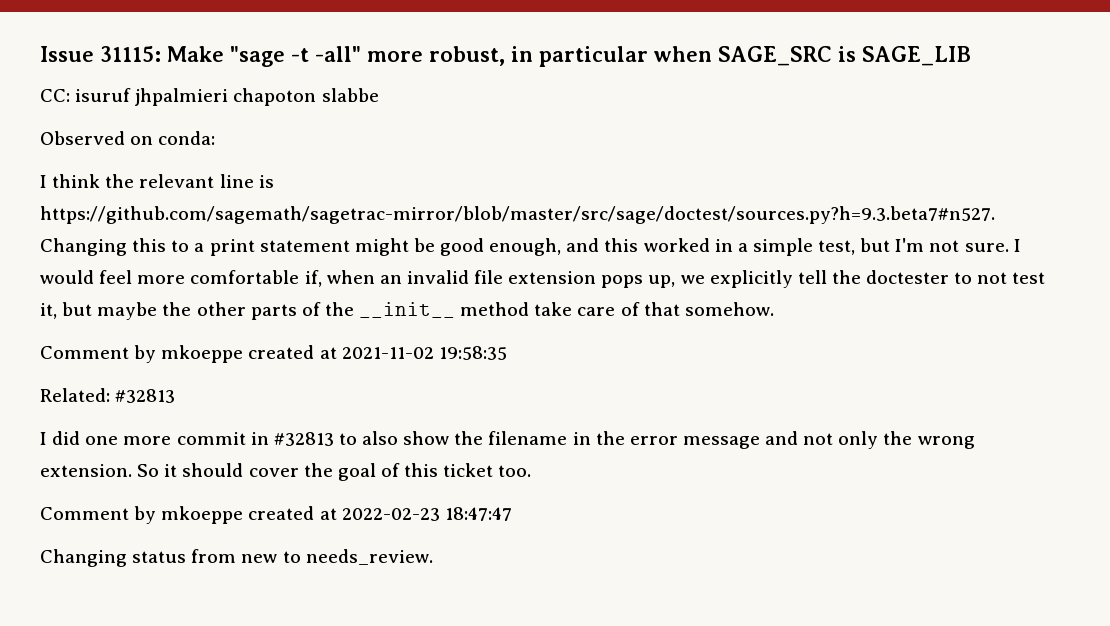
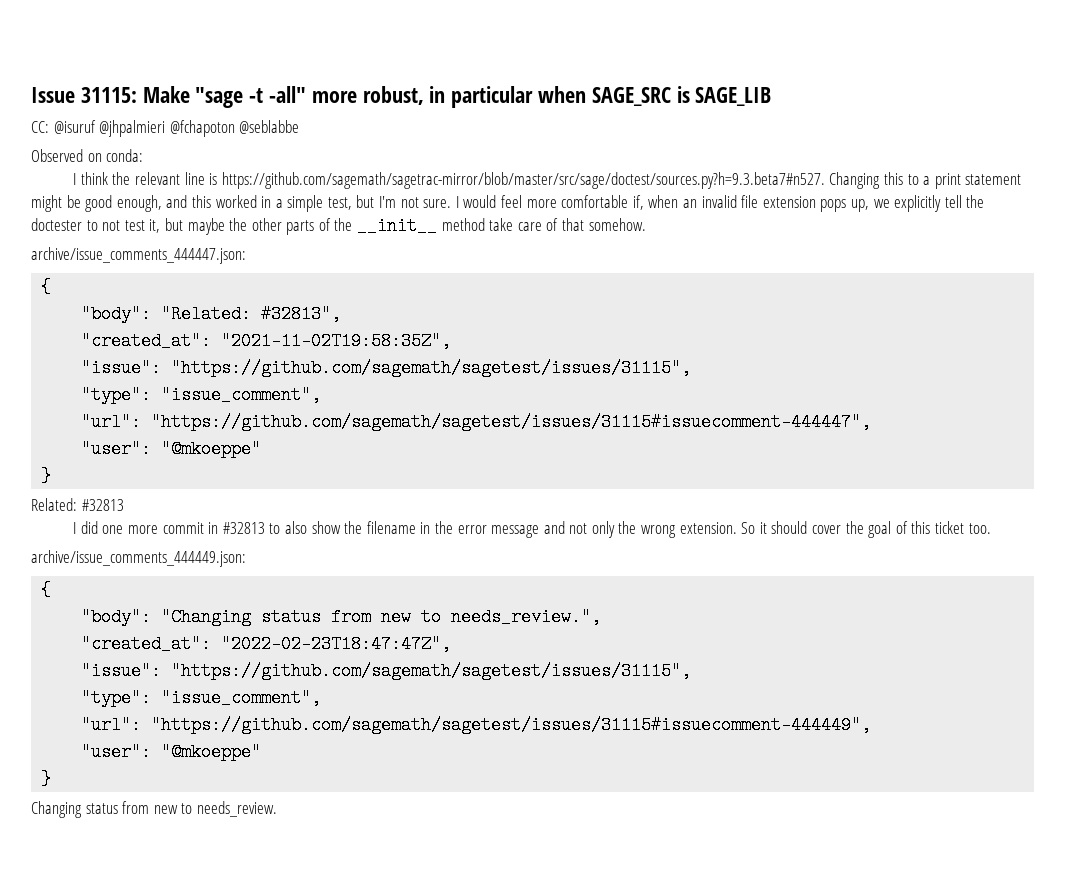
- CC: isuruf jhpalmieri chapoton slabbe
+ CC: @isuruf @jhpalmieri @fchapoton @seblabbe
- Comment by mkoeppe created at 2021-11-02 19:58:35
+ archive/issue_comments_444447.json:
+ {
+ "body": "Related: #32813",
+ "created_at": "2021-11-02T19:58:35Z",
+ "issue": "https://github.com/sagemath/sagetest/issues/31115",
+ "type": "issue_comment",
+ "url": "https://github.com/sagemath/sagetest/issues/31115#issuecomment-444447",
+ "user": "@mkoeppe"
+ }
- Comment by mkoeppe created at 2022-02-23 18:47:47
+ archive/issue_comments_444449.json:
+ {
+ "body": "Changing status from new to needs_review.",
+ "created_at": "2022-02-23T18:47:47Z",
+ "issue": "https://github.com/sagemath/sagetest/issues/31115",
+ "type": "issue_comment",
+ "url": "https://github.com/sagemath/sagetest/issues/31115#issuecomment-444449",
+ "user": "@mkoeppe"
+ }

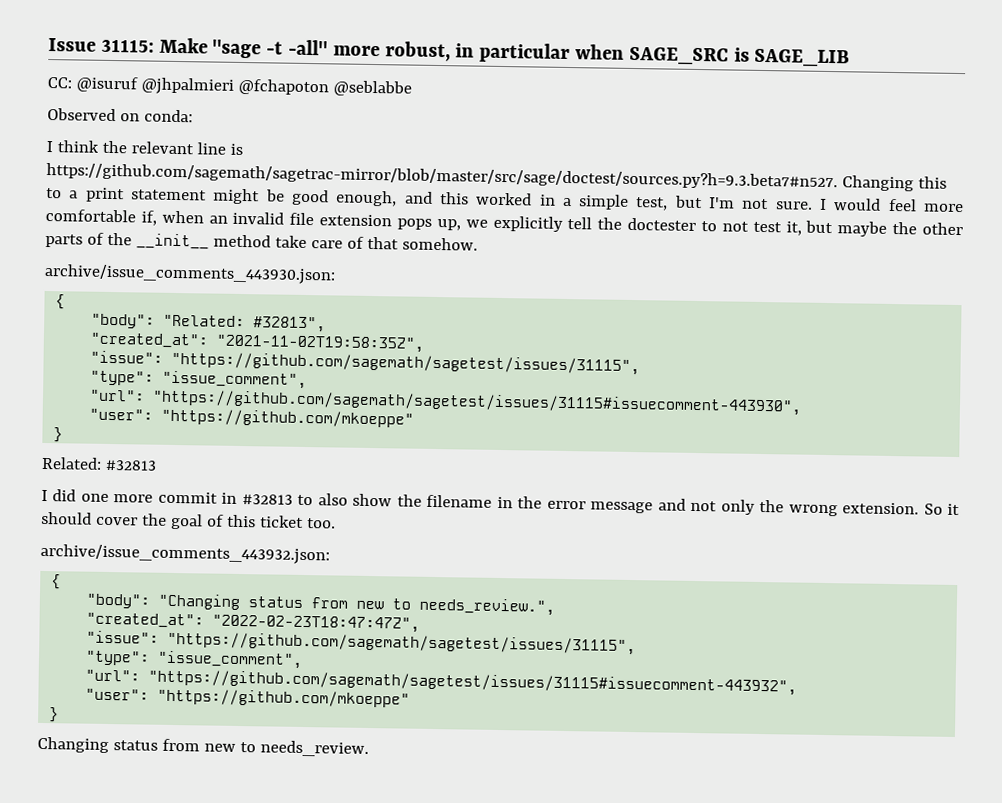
- archive/issue_comments_444447.json:
+ archive/issue_comments_443930.json:
- "url": "https://github.com/sagemath/sagetest/issues/31115#issuecomment-444447",
- "user": "@mkoeppe"
+ "url": "https://github.com/sagemath/sagetest/issues/31115#issuecomment-443930",
+ "user": "https://github.com/mkoeppe"
- archive/issue_comments_444449.json:
+ archive/issue_comments_443932.json:
- "url": "https://github.com/sagemath/sagetest/issues/31115#issuecomment-444449",
- "user": "@mkoeppe"
+ "url": "https://github.com/sagemath/sagetest/issues/31115#issuecomment-443932",
+ "user": "https://github.com/mkoeppe"

